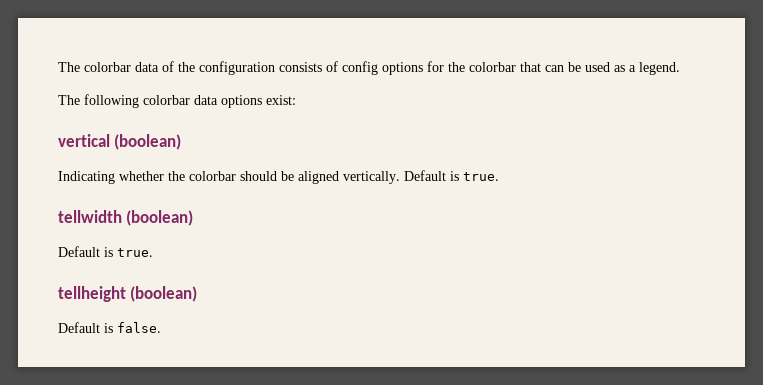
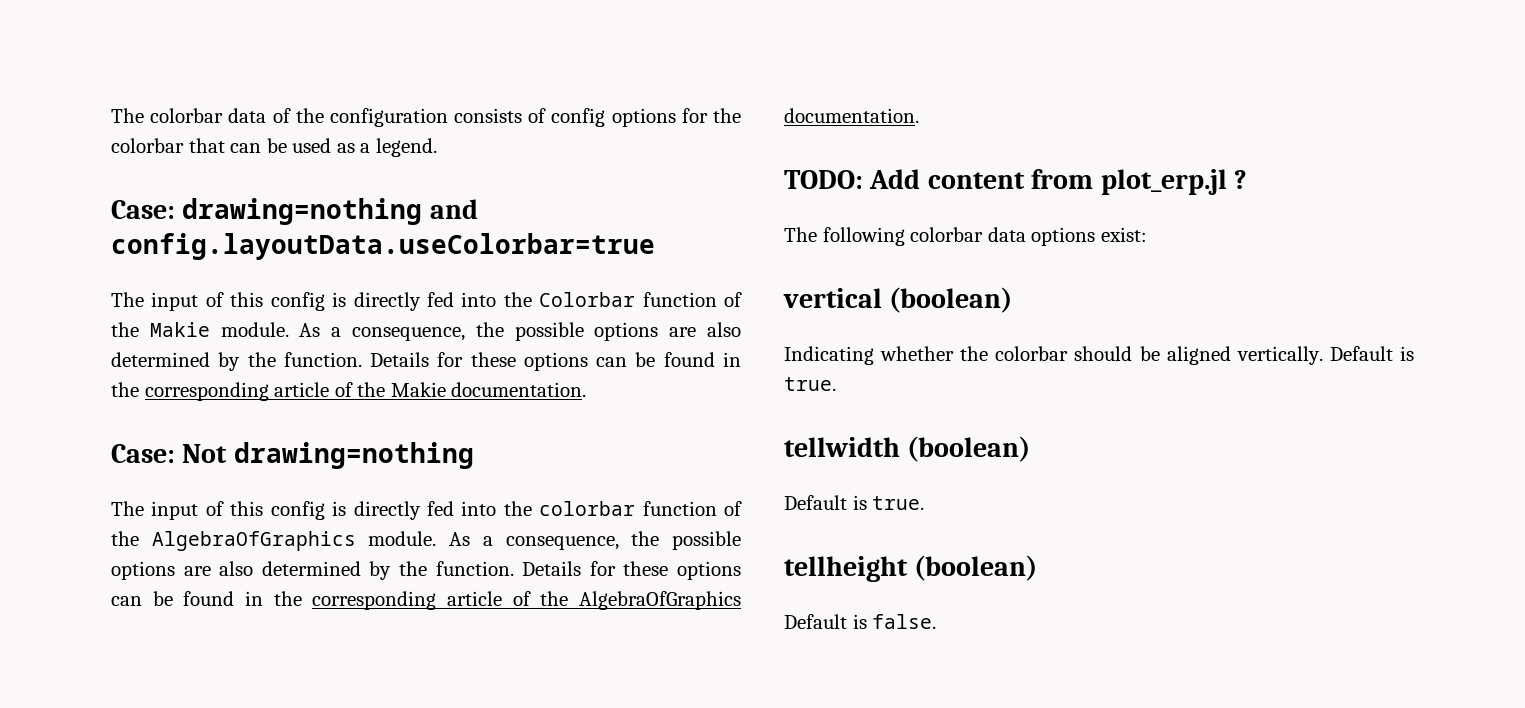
+ Case: drawing=nothing and config.layoutData.useColorbar=true
+ The input of this config is directly fed into the Colorbar function of the Makie module. As a consequence, the possible options are also determined by the function. Details for these options can be found in the corresponding article of the Makie documentation.
+ Case: Not drawing=nothing
+ The input of this config is directly fed into the colorbar function of the AlgebraOfGraphics module. As a consequence, the possible options are also determined by the function. Details for these options can be found in the corresponding article of the AlgebraOfGraphics documentation.
+ TODO: Add content from plot_erp.jl ?

